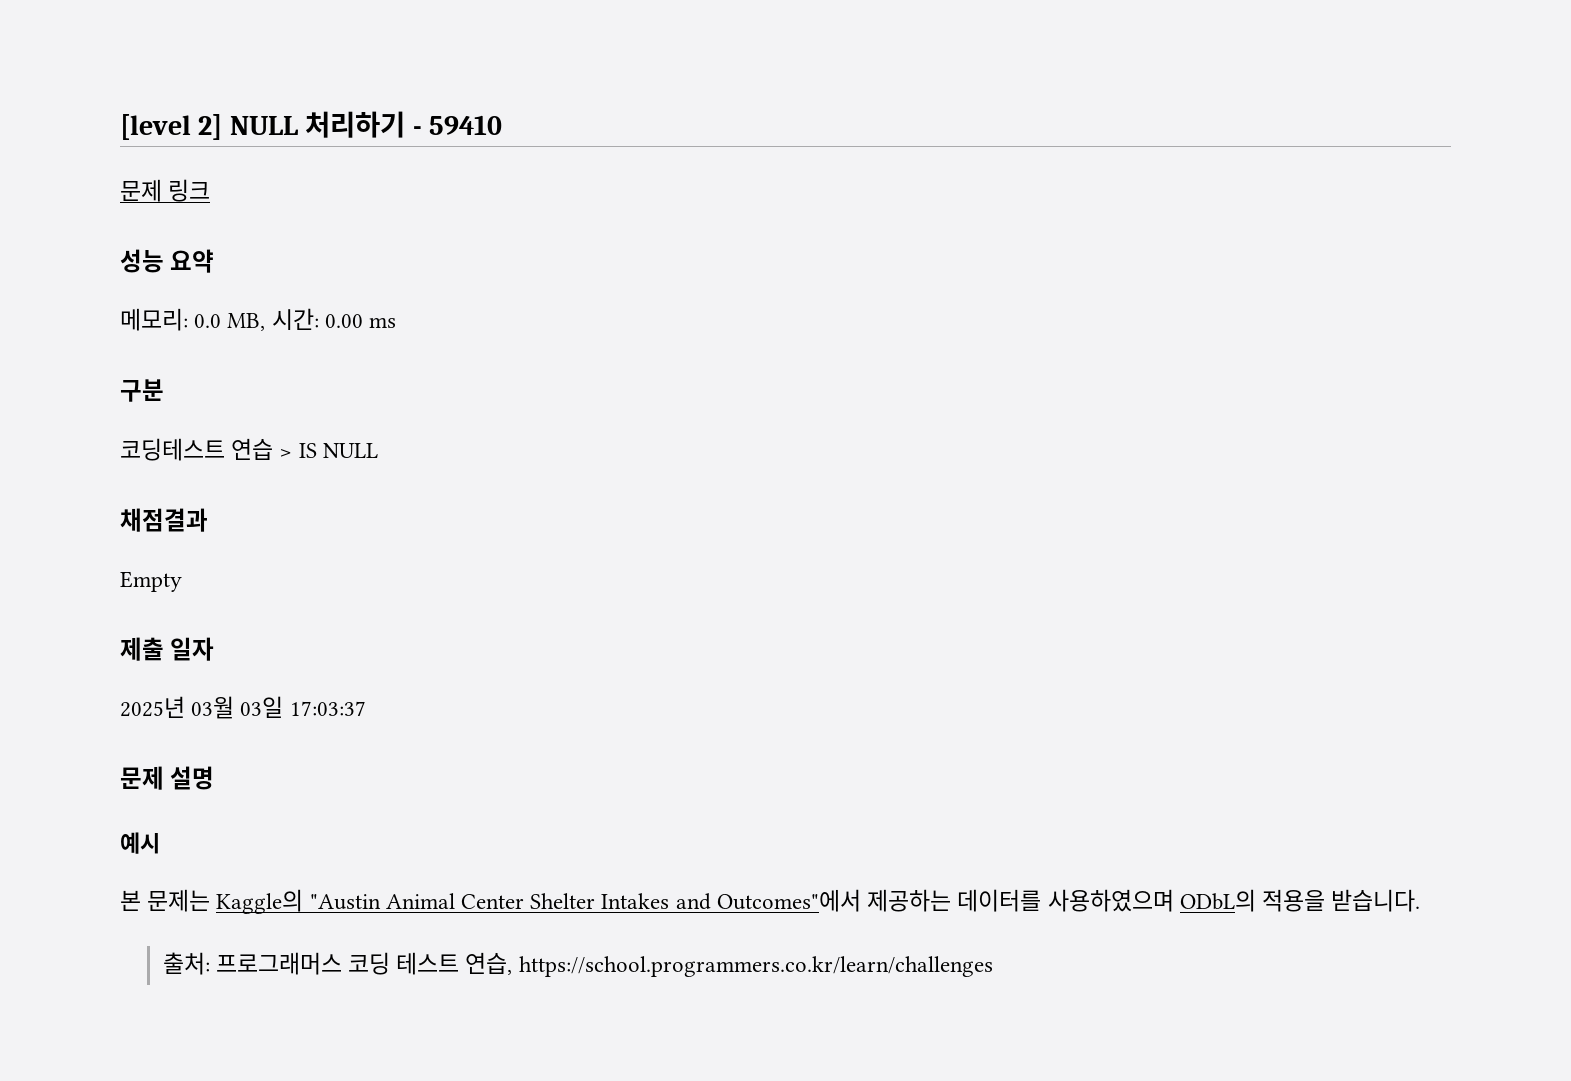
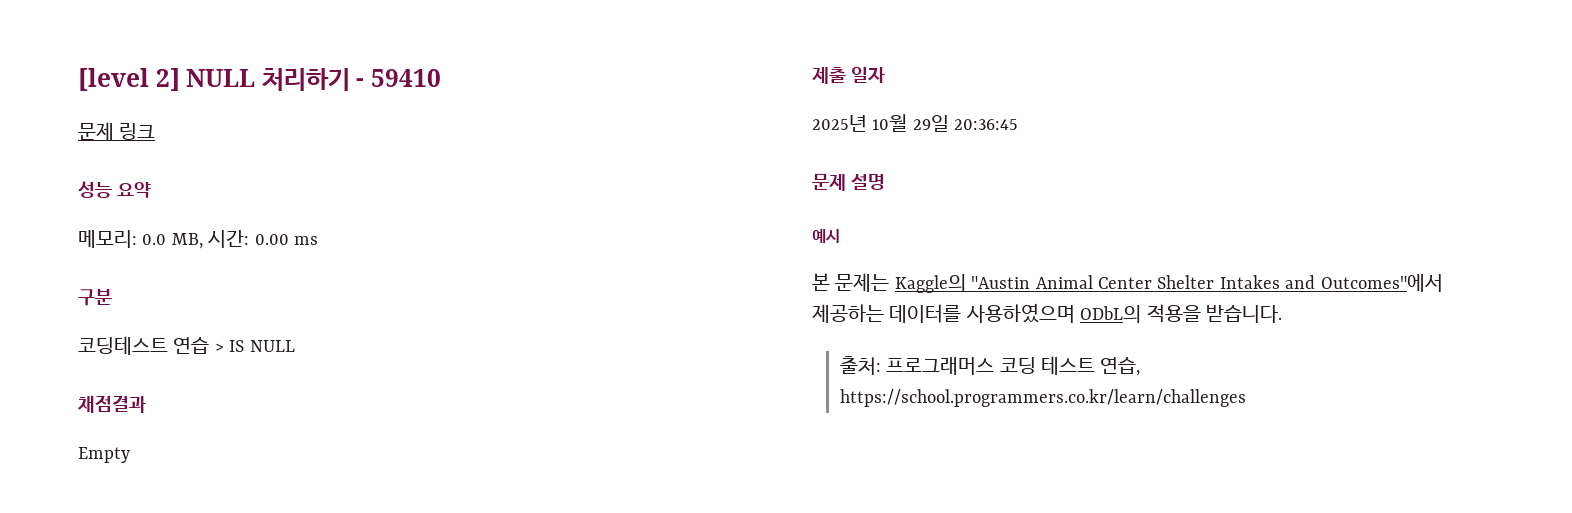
- 2025년 03월 03일 17:03:37
+ 2025년 10월 29일 20:36:45

